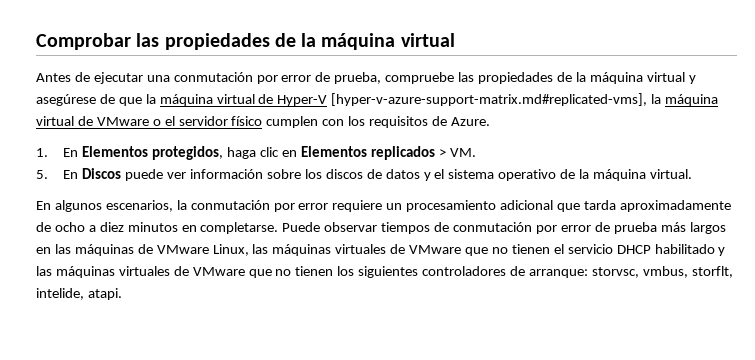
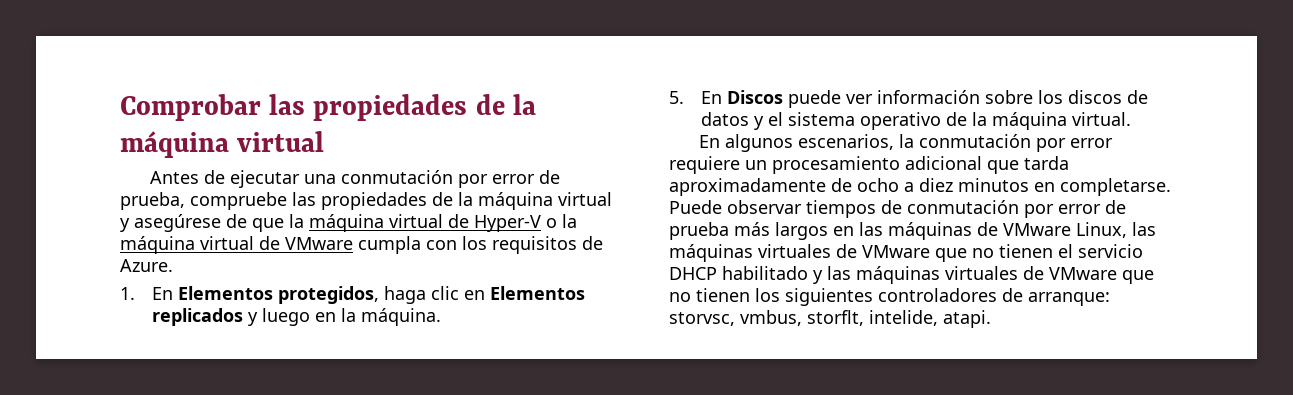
- Antes de ejecutar una conmutación por error de prueba, compruebe las propiedades de la máquina virtual y asegúrese de que la máquina virtual de Hyper-V [hyper-v-azure-support-matrix.md#replicated-vms], la máquina virtual de VMware o el servidor físico cumplen con los requisitos de Azure.
+ Antes de ejecutar una conmutación por error de prueba, compruebe las propiedades de la máquina virtual y asegúrese de que la máquina virtual de Hyper-V o la máquina virtual de VMware cumpla con los requisitos de Azure.
- 1. En Elementos protegidos, haga clic en Elementos replicados > VM.
+ 1. En Elementos protegidos, haga clic en Elementos replicados y luego en la máquina.

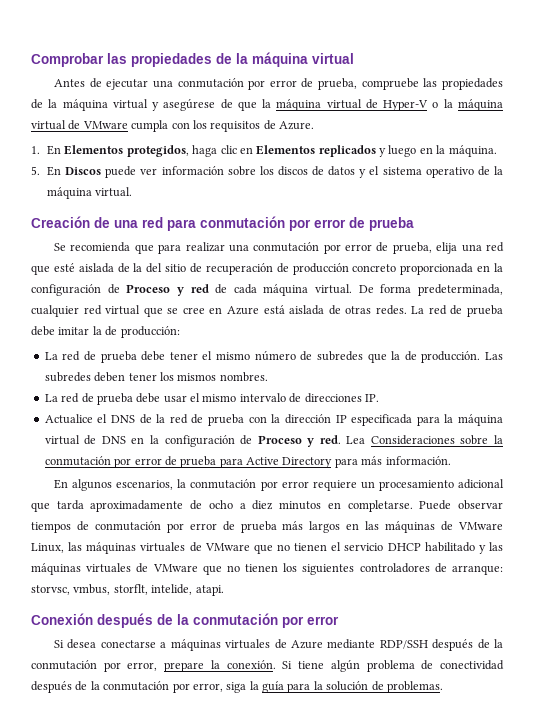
+ Creación de una red para conmutación por error de prueba
+ Se recomienda que para realizar una conmutación por error de prueba, elija una red que esté aislada de la del sitio de recuperación de producción concreto proporcionada en la configuración de Proceso y red de cada máquina virtual. De forma predeterminada, cualquier red virtual que se cree en Azure está aislada de otras redes. La red de prueba debe imitar la de producción:
+ La red de prueba debe tener el mismo número de subredes que la de producción. Las subredes deben tener los mismos nombres.
+ La red de prueba debe usar el mismo intervalo de direcciones IP.
+ Actualice el DNS de la red de prueba con la dirección IP especificada para la máquina virtual de DNS en la configuración de Proceso y red. Lea Consideraciones sobre la conmutación por error de prueba para Active Directory para más información.
+ Conexión después de la conmutación por error
+ Si desea conectarse a máquinas virtuales de Azure mediante RDP/SSH después de la conmutación por error, prepare la conexión. Si tiene algún problema de conectividad después de la conmutación por error, siga la guía para la solución de problemas.

